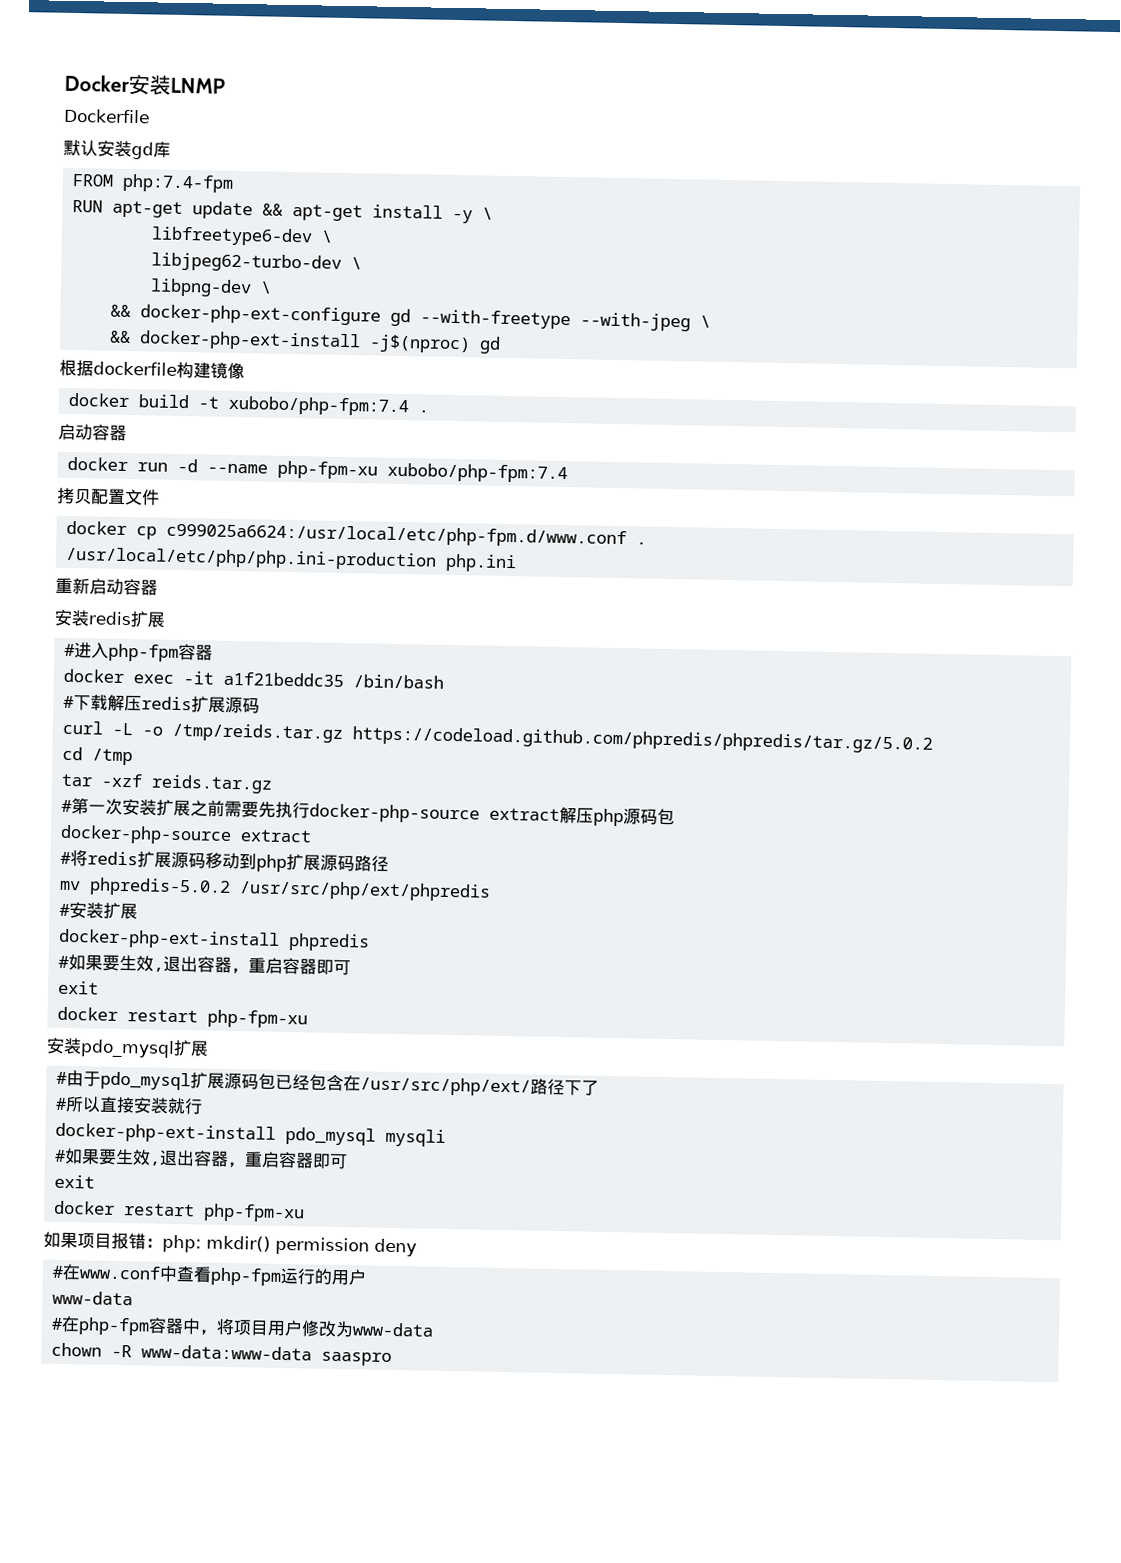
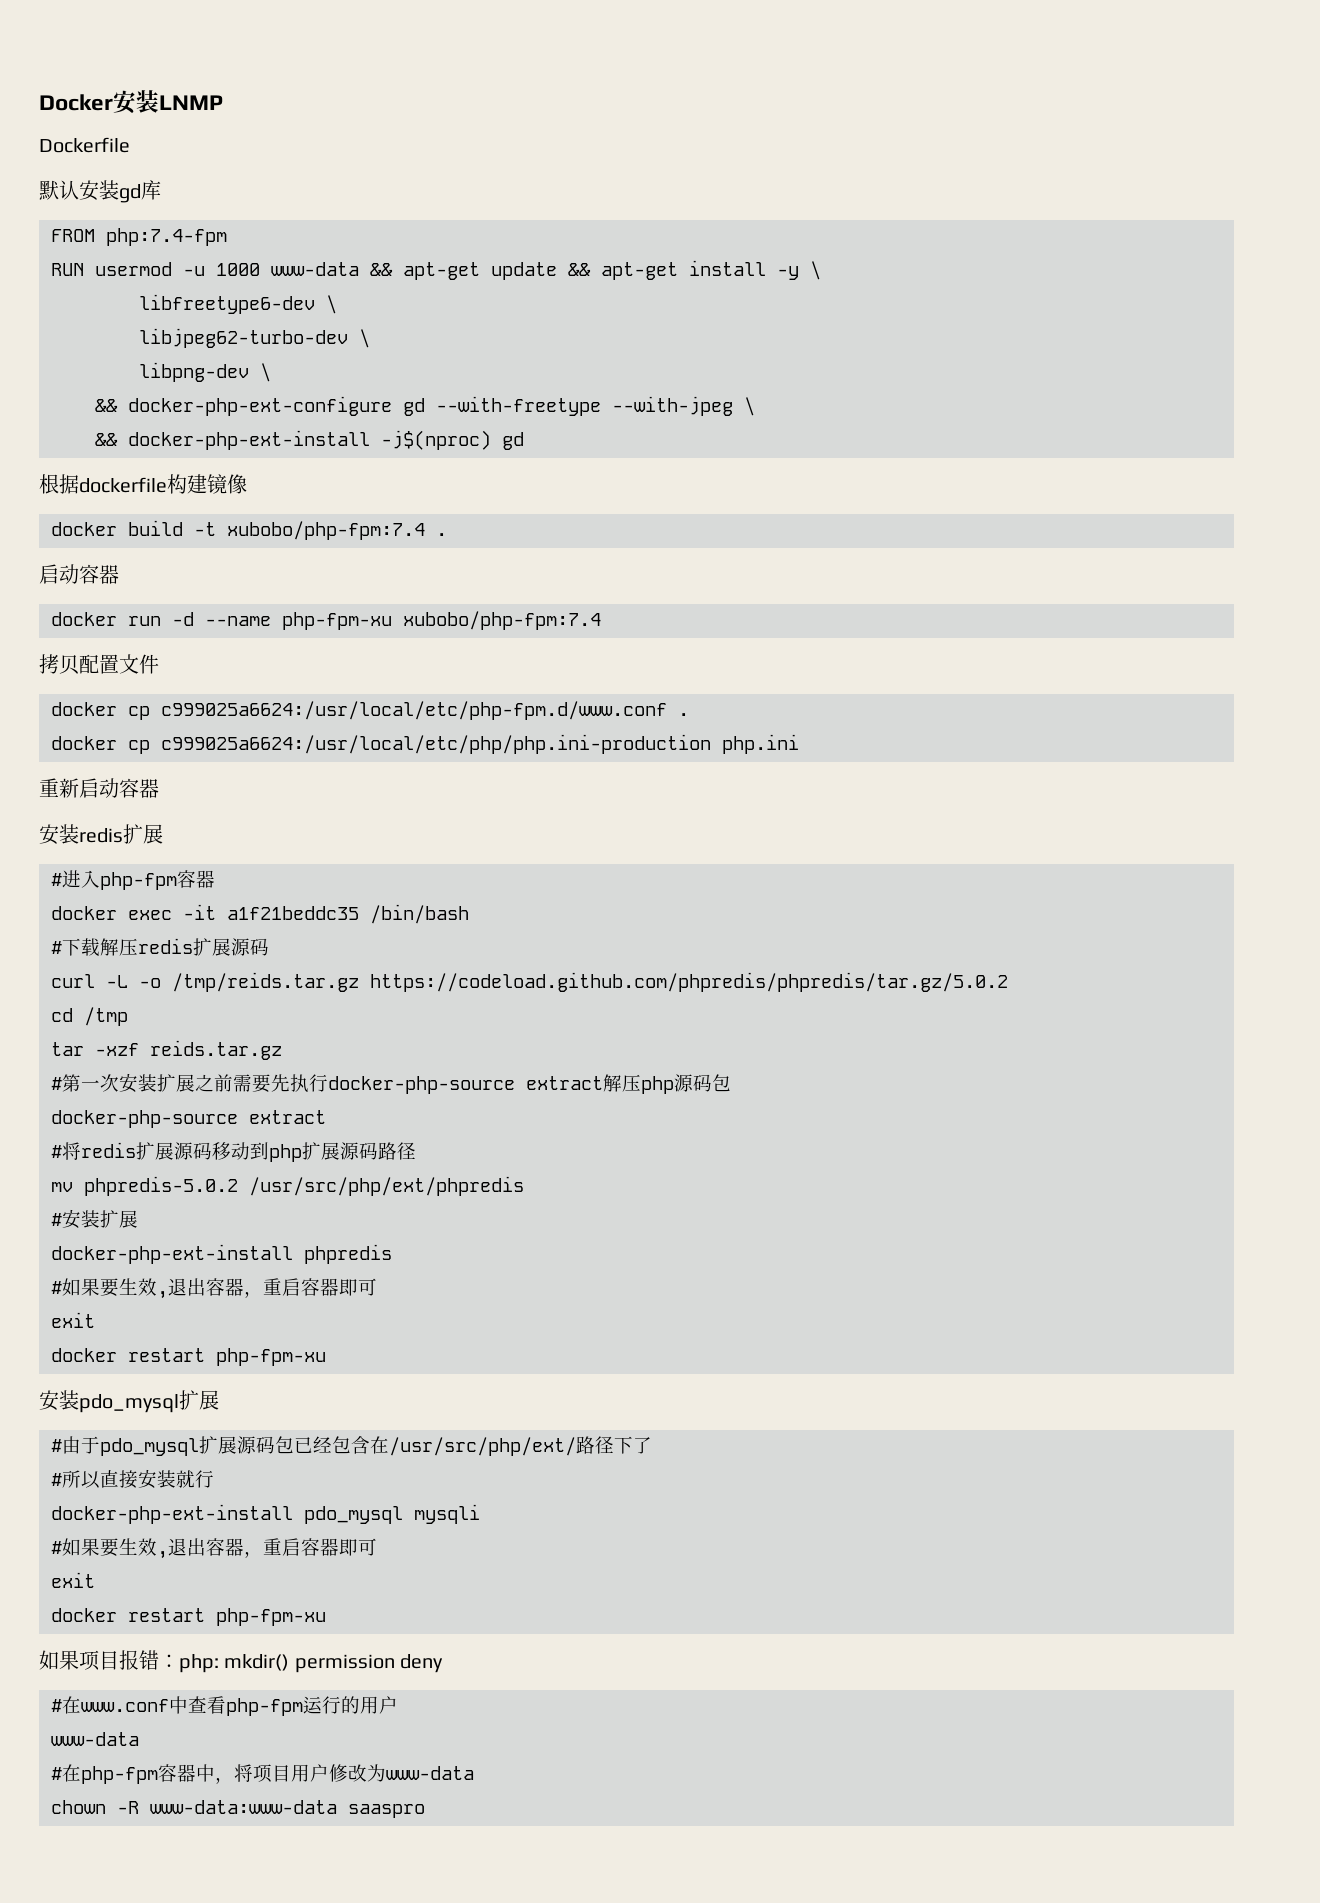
- RUN apt-get update && apt-get install -y \
+ RUN usermod -u 1000 www-data && apt-get update && apt-get install -y \
- /usr/local/etc/php/php.ini-production php.ini
+ docker cp c999025a6624:/usr/local/etc/php/php.ini-production php.ini

